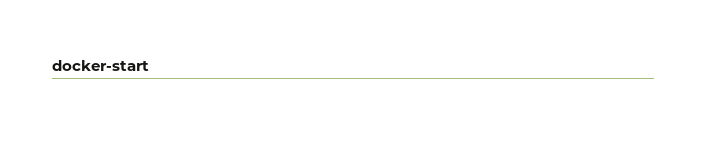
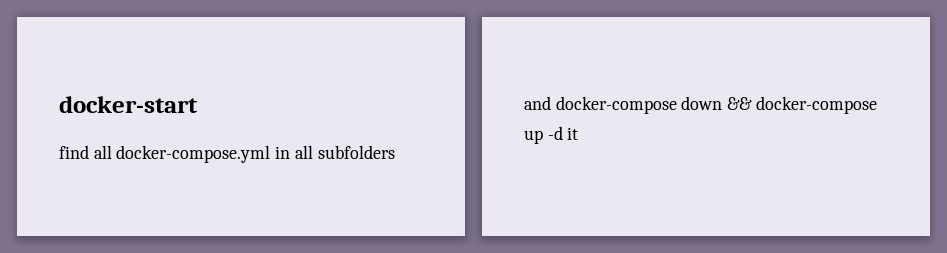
+ find all docker-compose.yml in all subfolders and docker-compose down && docker-compose up -d it

